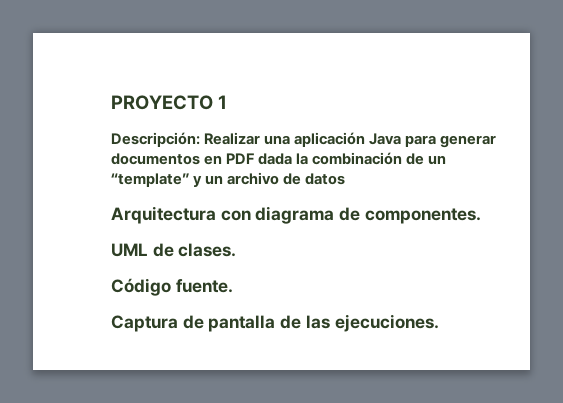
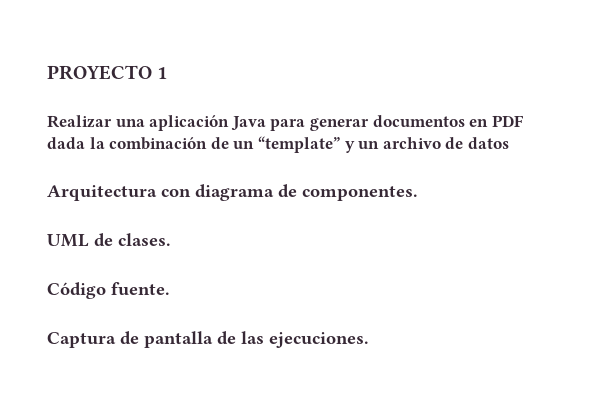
- Descripción: Realizar una aplicación Java para generar documentos en PDF dada la combinación de un “template” y un archivo de datos
+ Realizar una aplicación Java para generar documentos en PDF dada la combinación de un “template” y un archivo de datos

